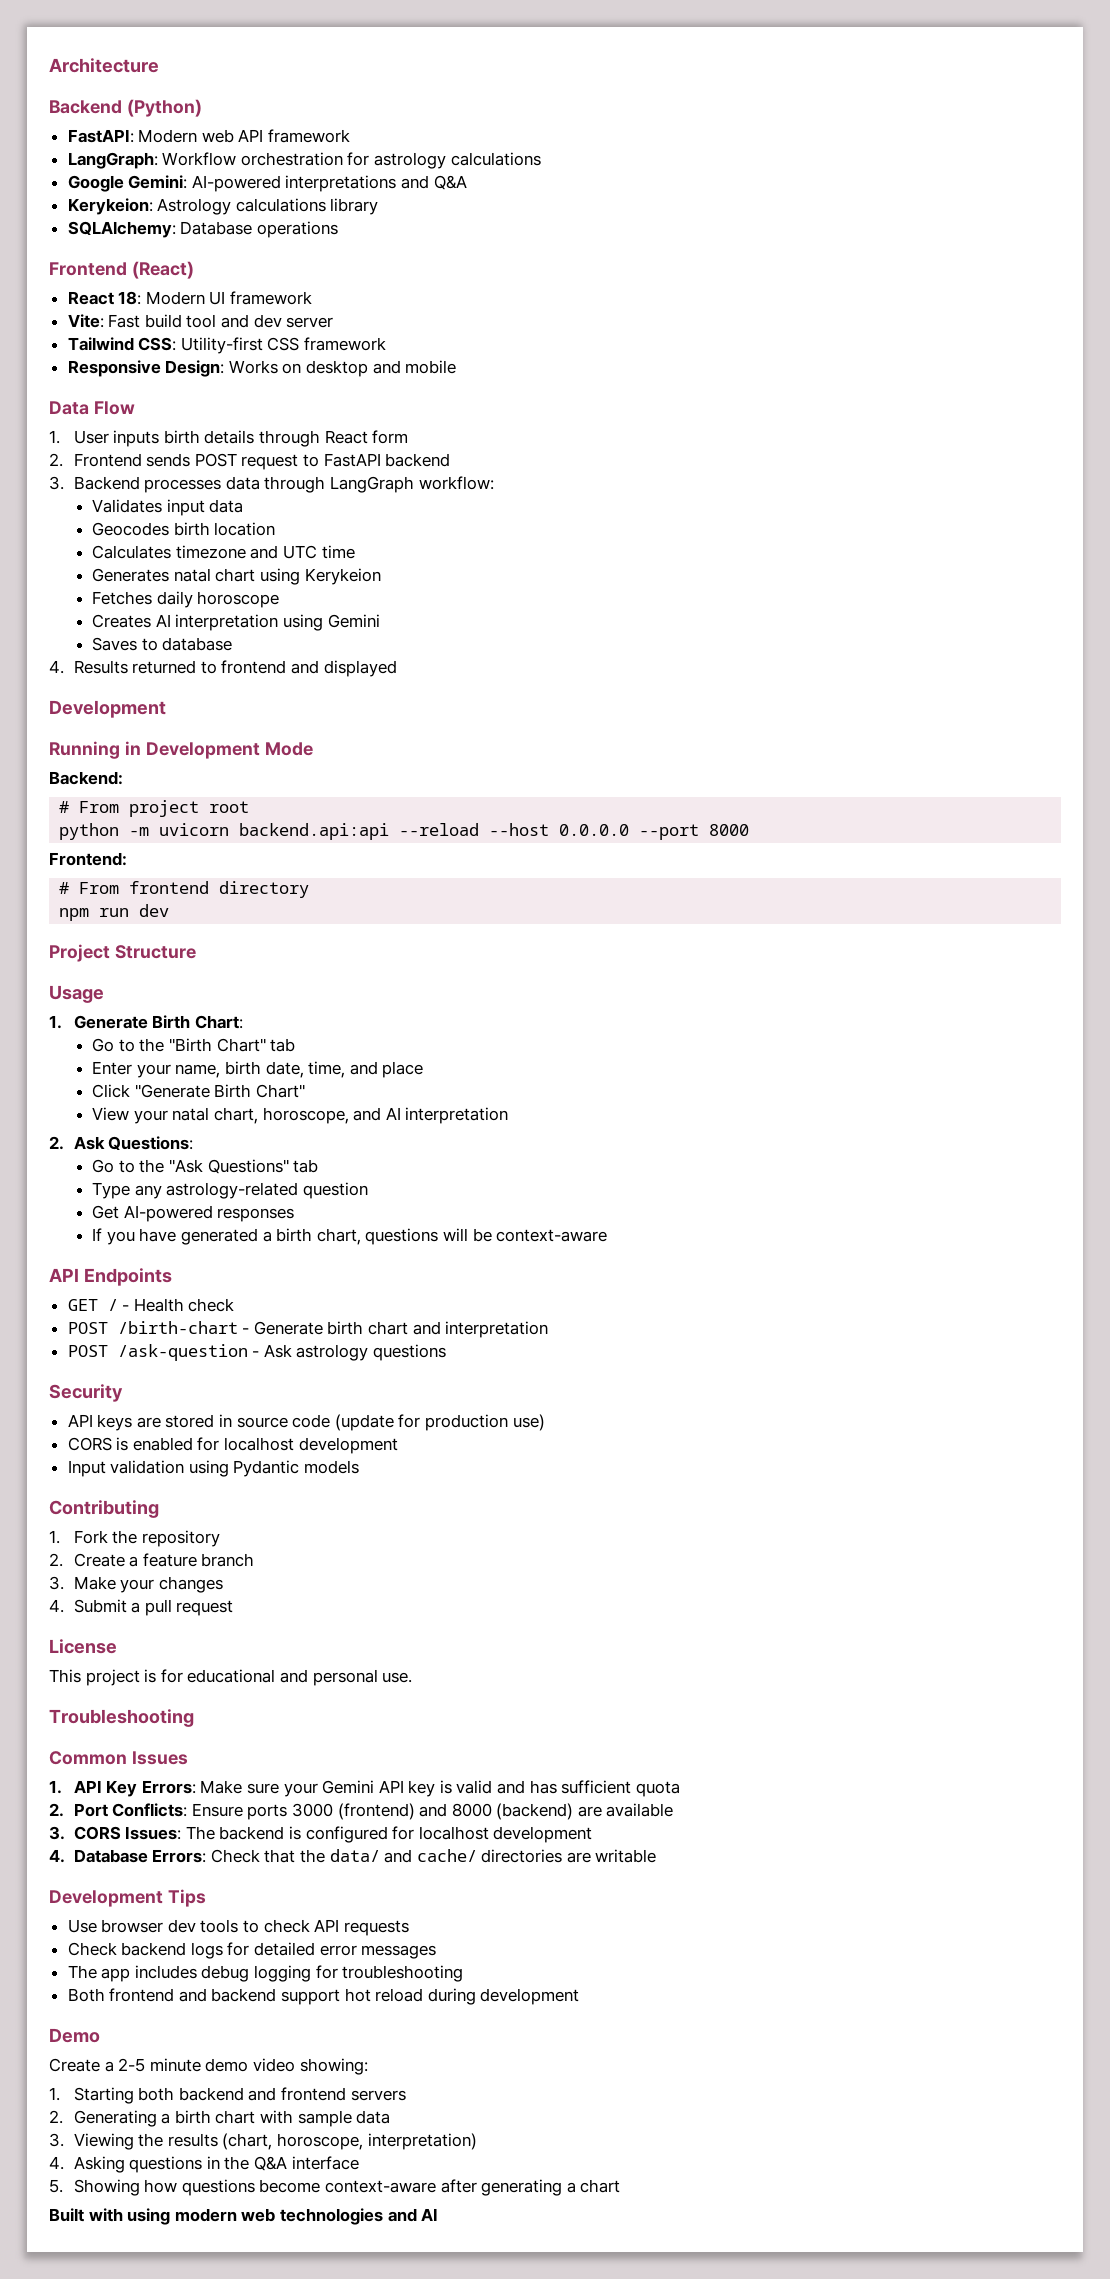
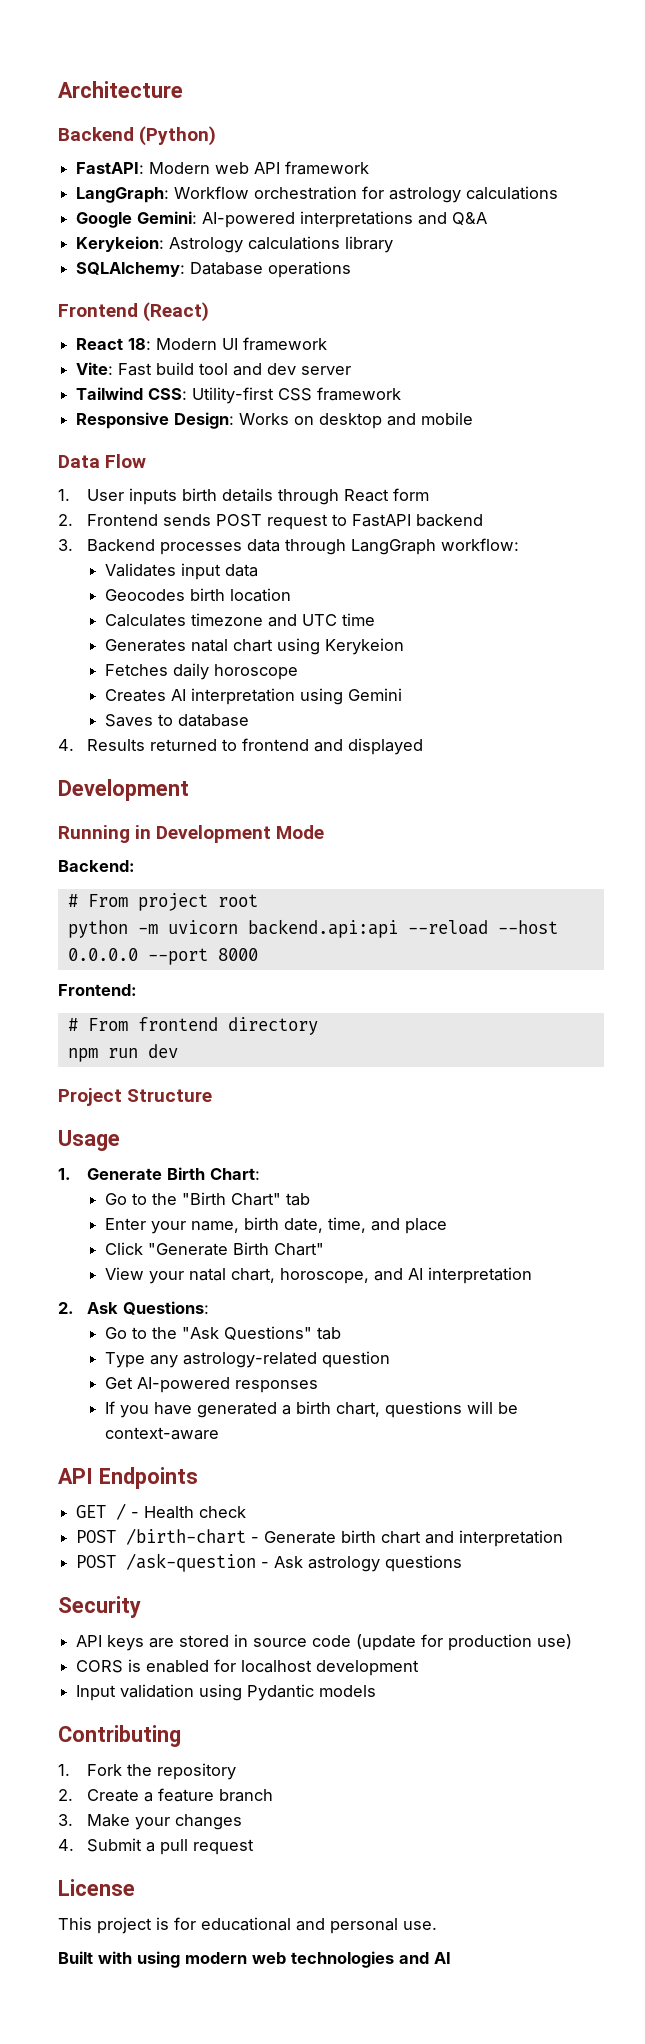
- Troubleshooting
- Common Issues
- 1. API Key Errors: Make sure your Gemini API key is valid and has sufficient quota
- 2. Port Conflicts: Ensure ports 3000 (frontend) and 8000 (backend) are available
- 3. CORS Issues: The backend is configured for localhost development
- 4. Database Errors: Check that the data/ and cache/ directories are writable
- Development Tips
- Use browser dev tools to check API requests
- Check backend logs for detailed error messages
- The app includes debug logging for troubleshooting
- Both frontend and backend support hot reload during development
- Demo
- Create a 2-5 minute demo video showing:
- 1. Starting both backend and frontend servers
- 2. Generating a birth chart with sample data
- 3. Viewing the results (chart, horoscope, interpretation)
- 4. Asking questions in the Q&A interface
- 5. Showing how questions become context-aware after generating a chart

